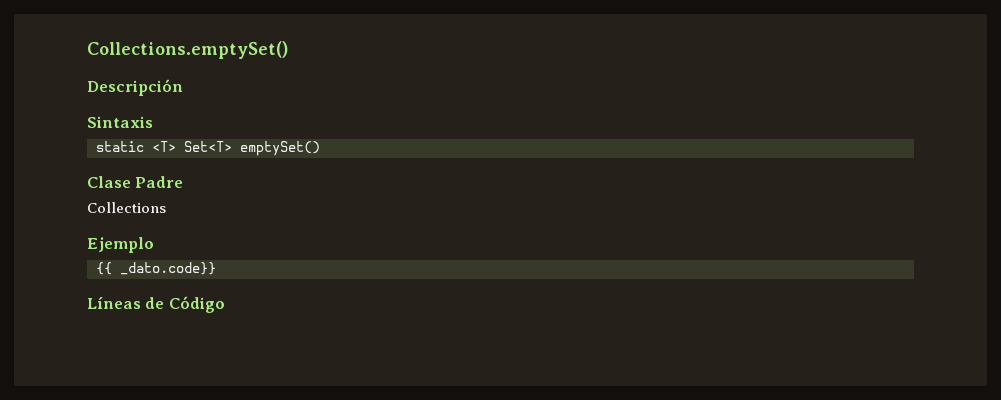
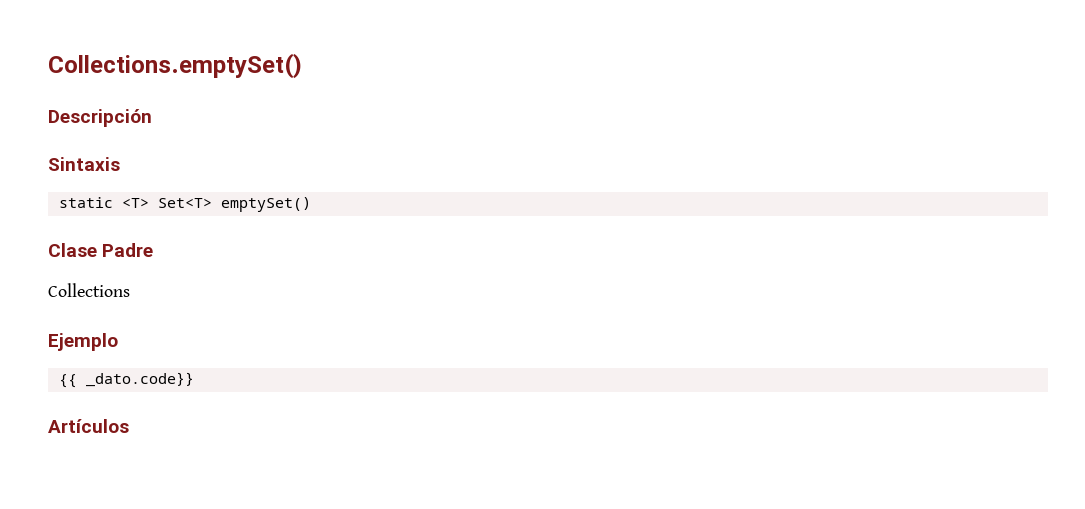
- Líneas de Código
+ Artículos

